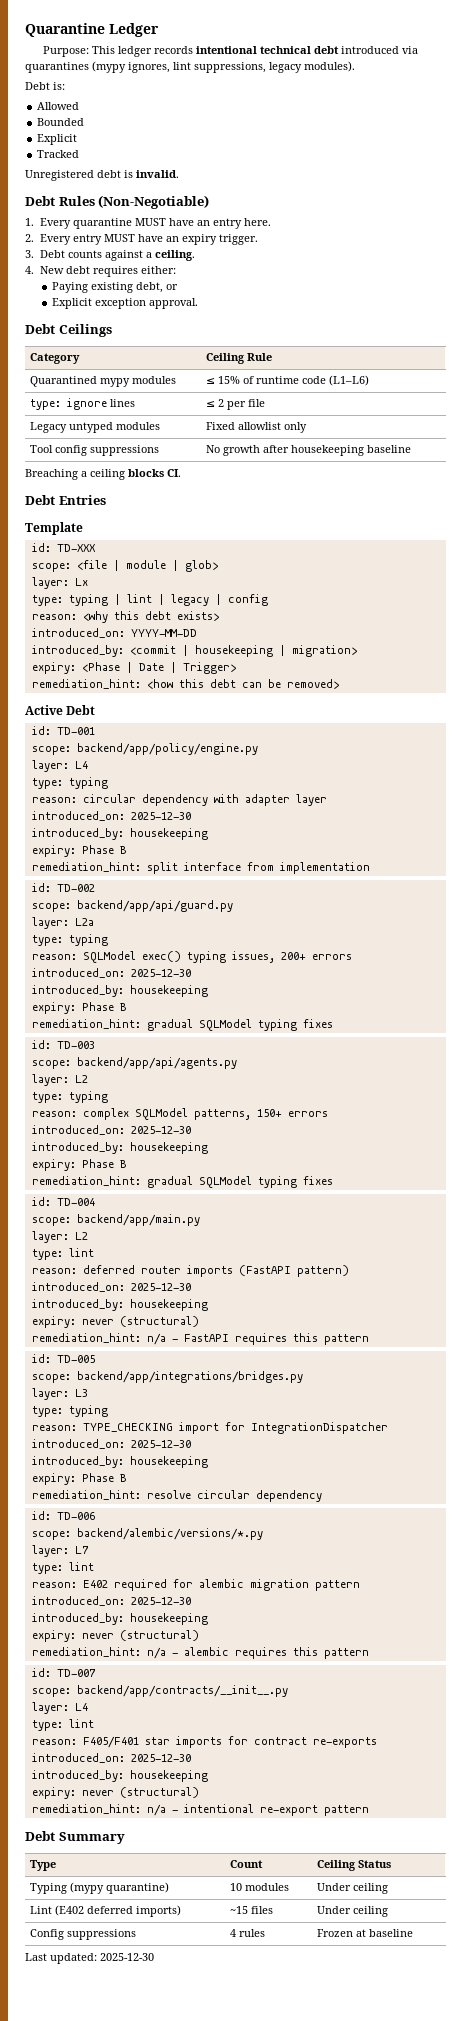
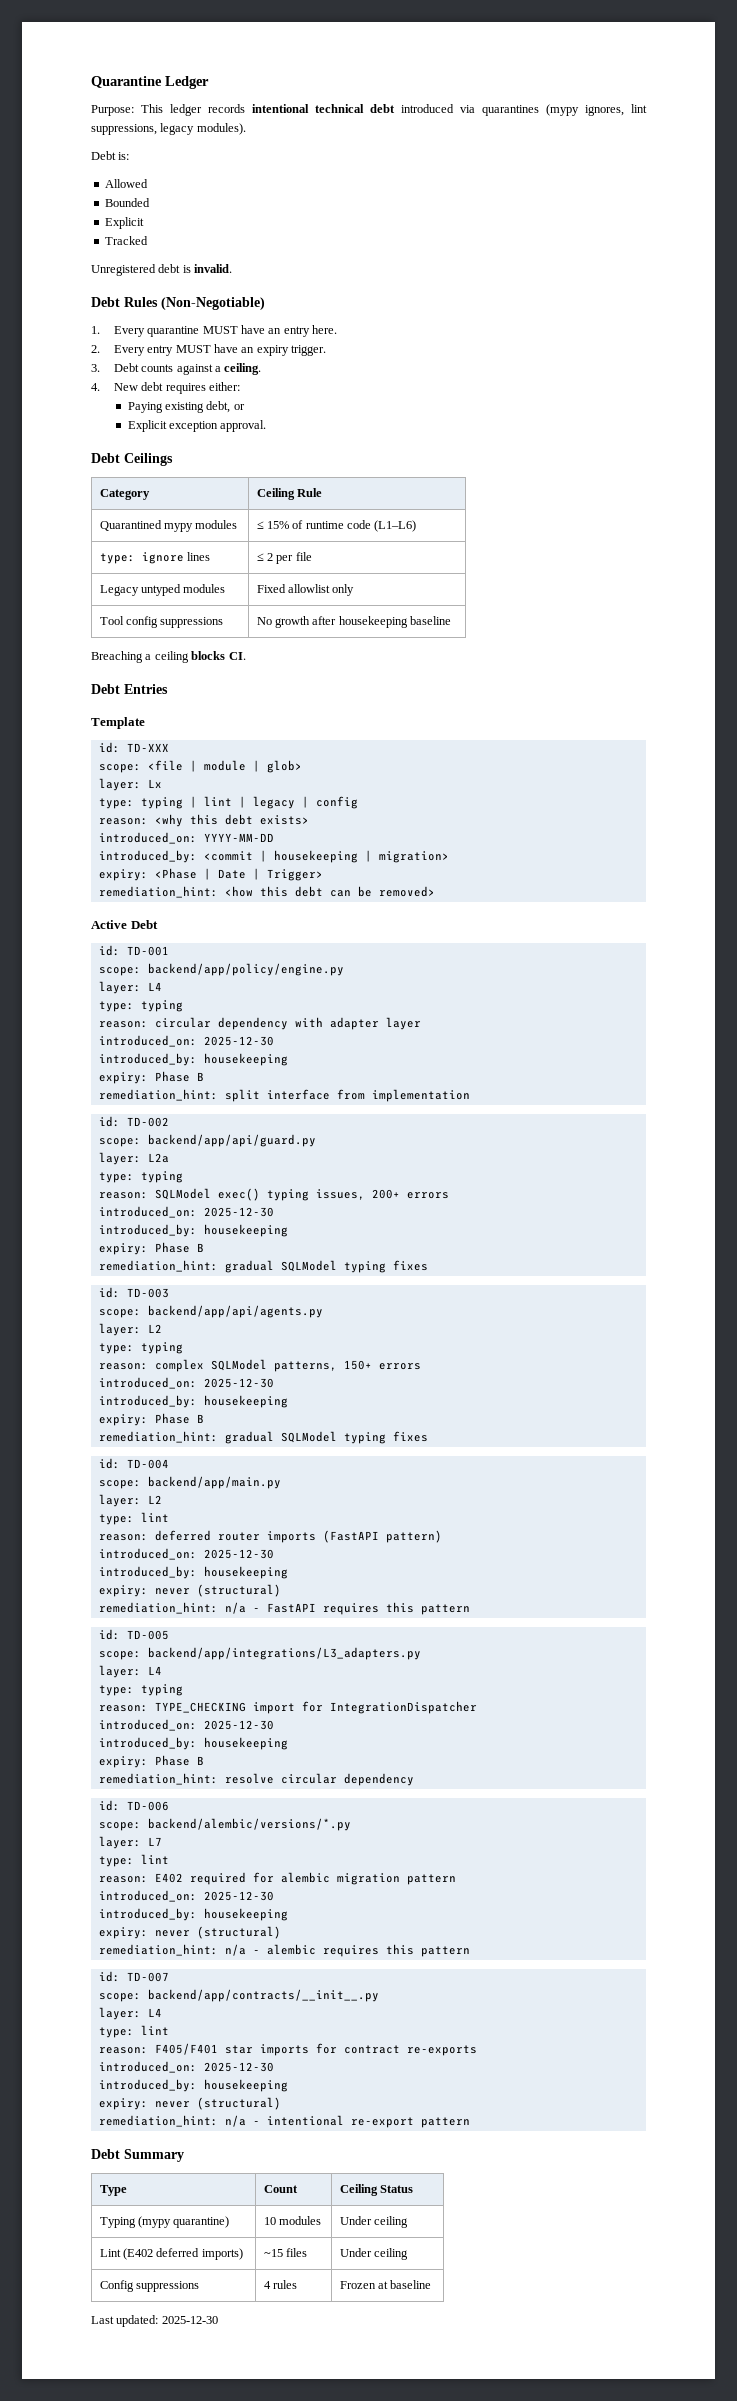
- scope: backend/app/integrations/bridges.py
- layer: L3
+ scope: backend/app/integrations/L3_adapters.py
+ layer: L4

